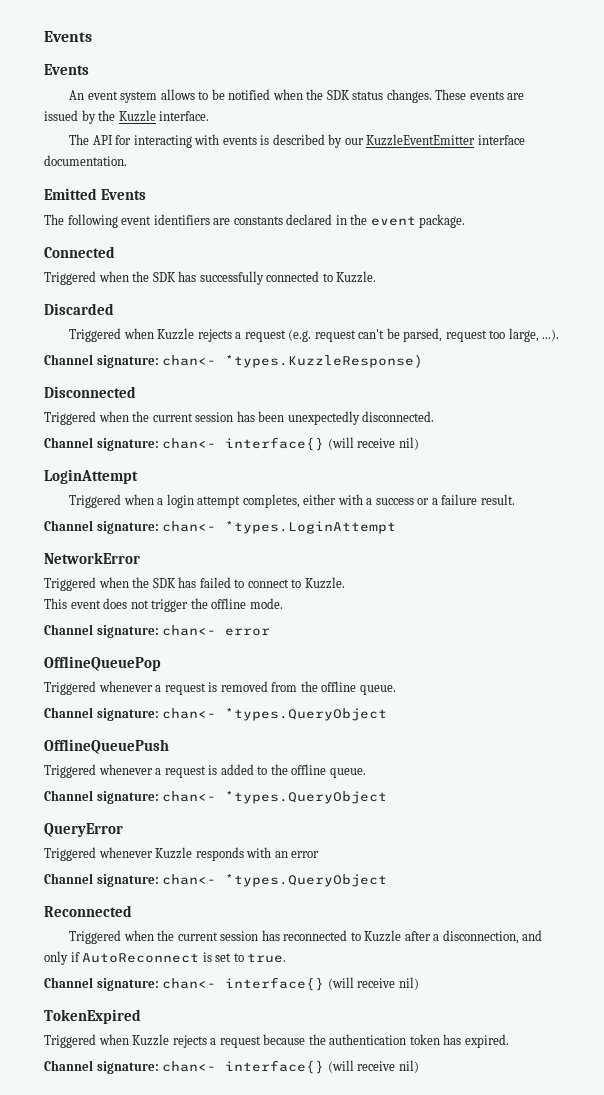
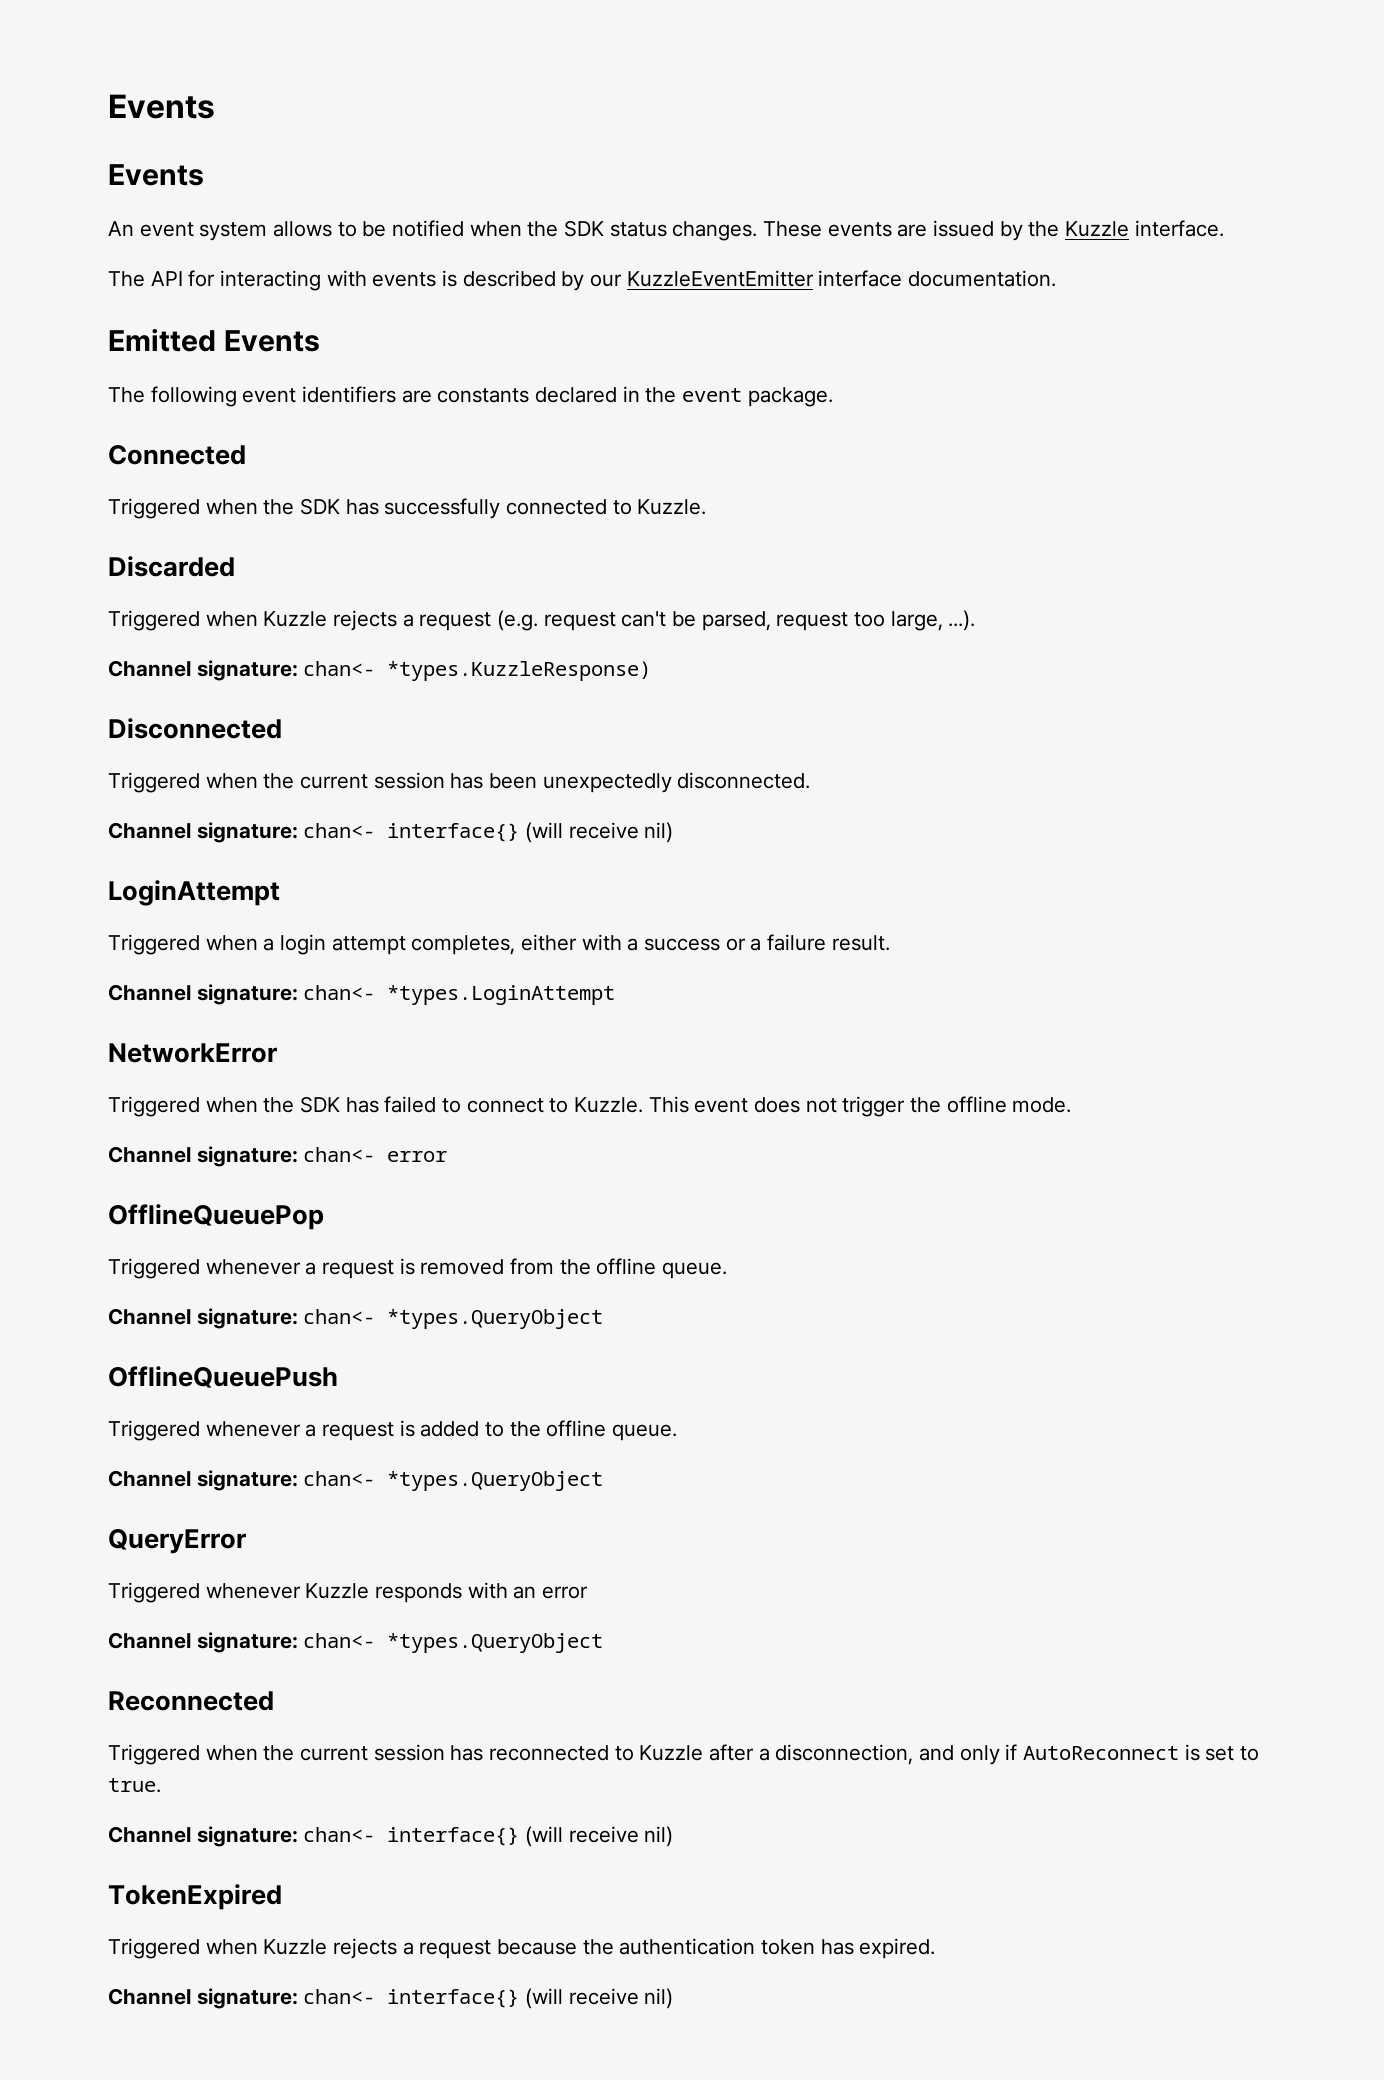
- Triggered when the SDK has failed to connect to Kuzzle.
- This event does not trigger the offline mode.
+ Triggered when the SDK has failed to connect to Kuzzle. This event does not trigger the offline mode.

